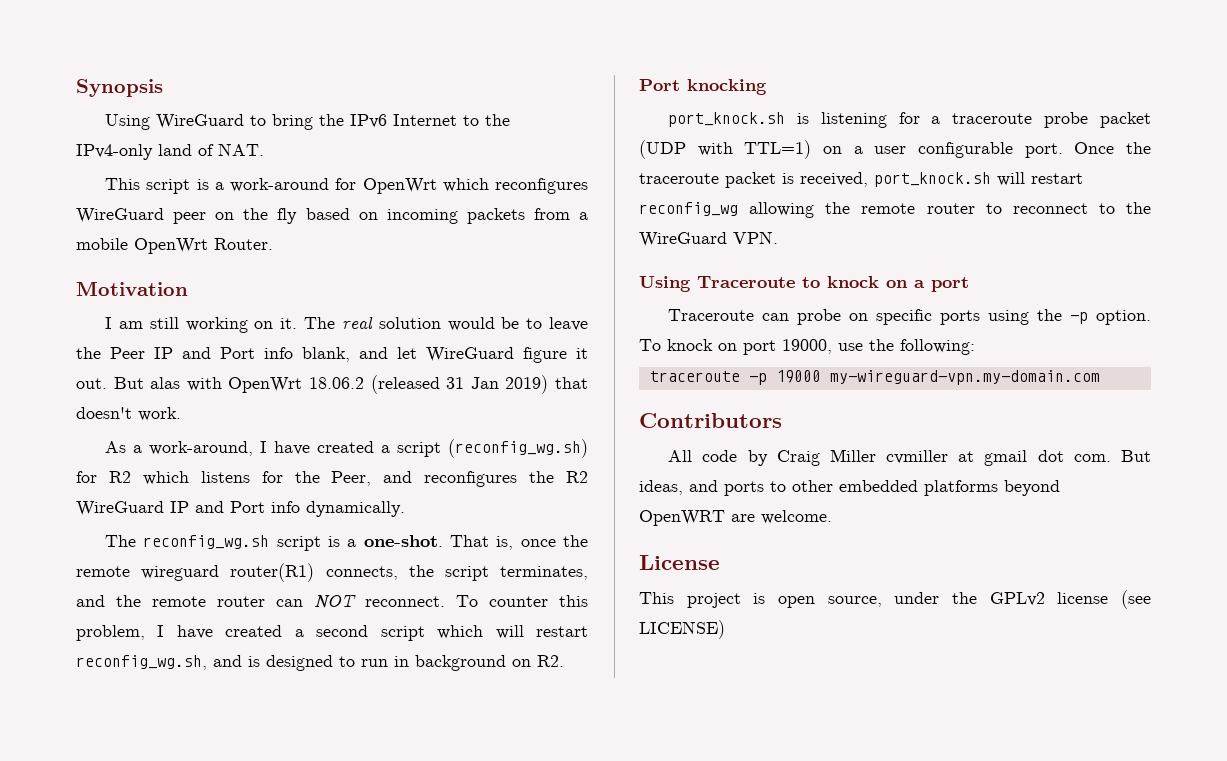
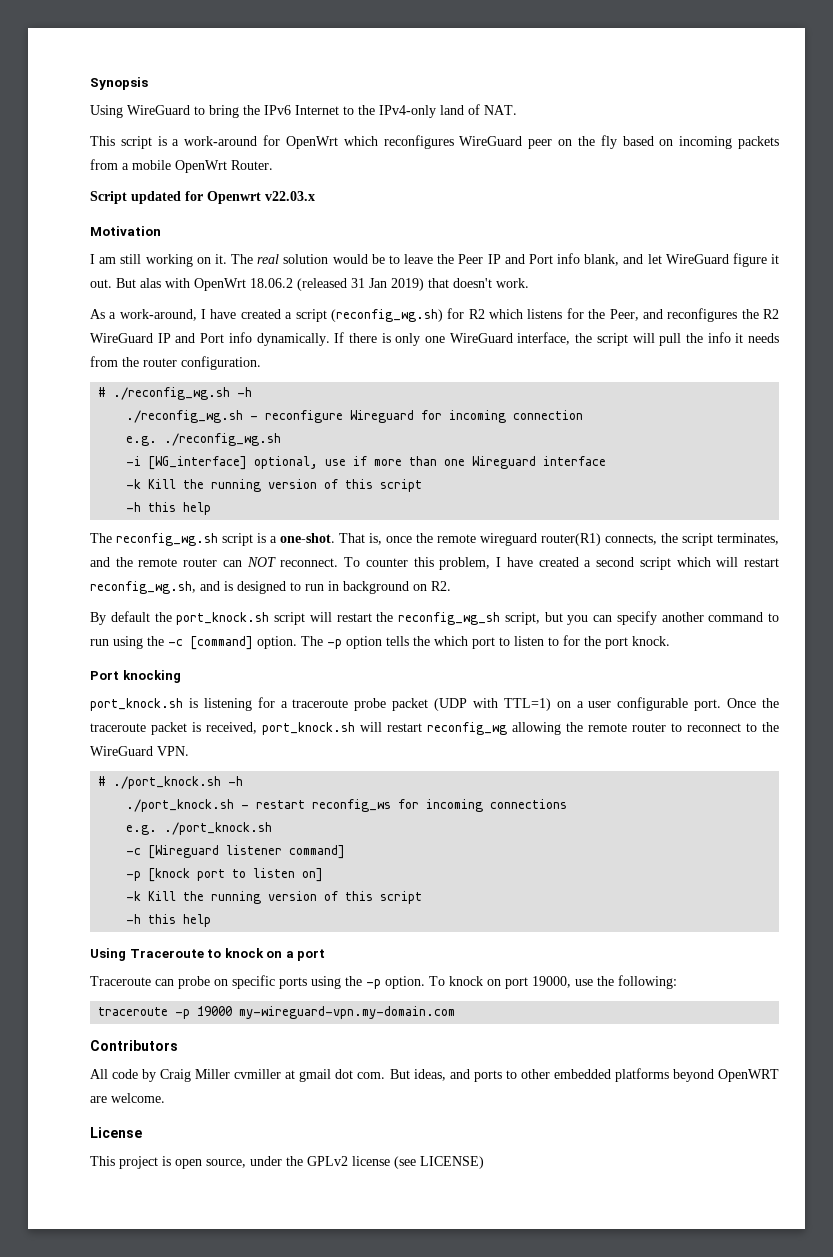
+ Script updated for Openwrt v22.03.x
+ If there is only one WireGuard interface, the script will pull the info it needs from the router configuration.
+ # ./reconfig_wg.sh -h
+ ./reconfig_wg.sh - reconfigure Wireguard for incoming connection
+ e.g. ./reconfig_wg.sh
+ -i [WG_interface] optional, use if more than one Wireguard interface
+ -k Kill the running version of this script
+ -h this help
+ By default the port_knock.sh script will restart the reconfig_wg_sh script, but you can specify another command to run using the -c [command] option. The -p option tells the which port to listen to for the port knock.
+ # ./port_knock.sh -h
+ ./port_knock.sh - restart reconfig_ws for incoming connections
+ e.g. ./port_knock.sh
+ -c [Wireguard listener command]
+ -p [knock port to listen on]
+ -k Kill the running version of this script
+ -h this help

